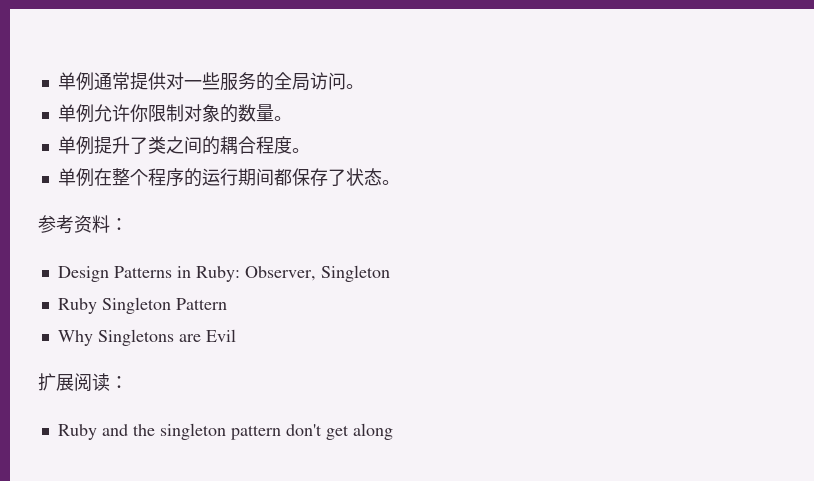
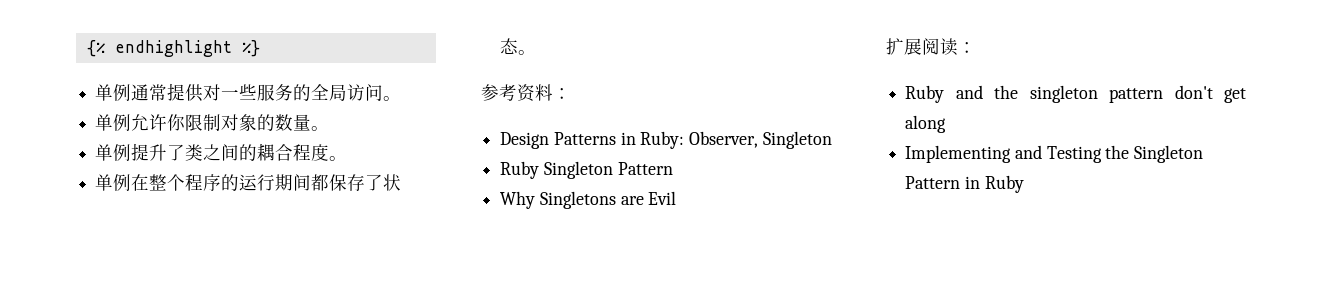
+ {% endhighlight %}
+ Implementing and Testing the Singleton Pattern in Ruby

